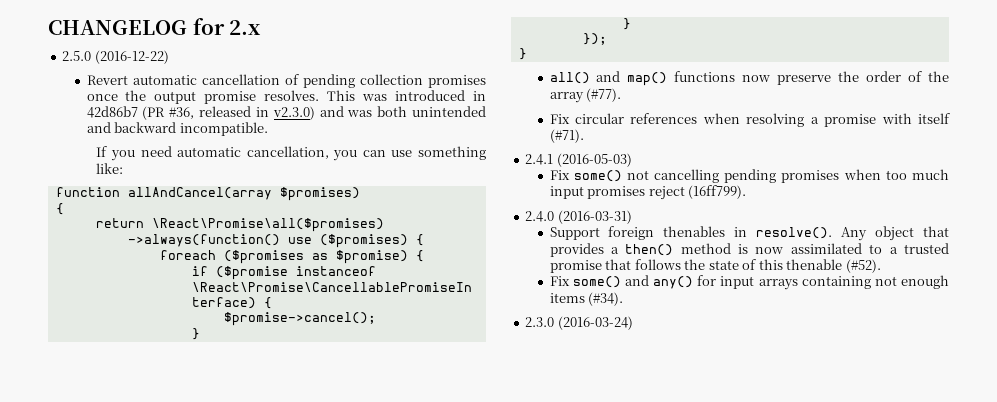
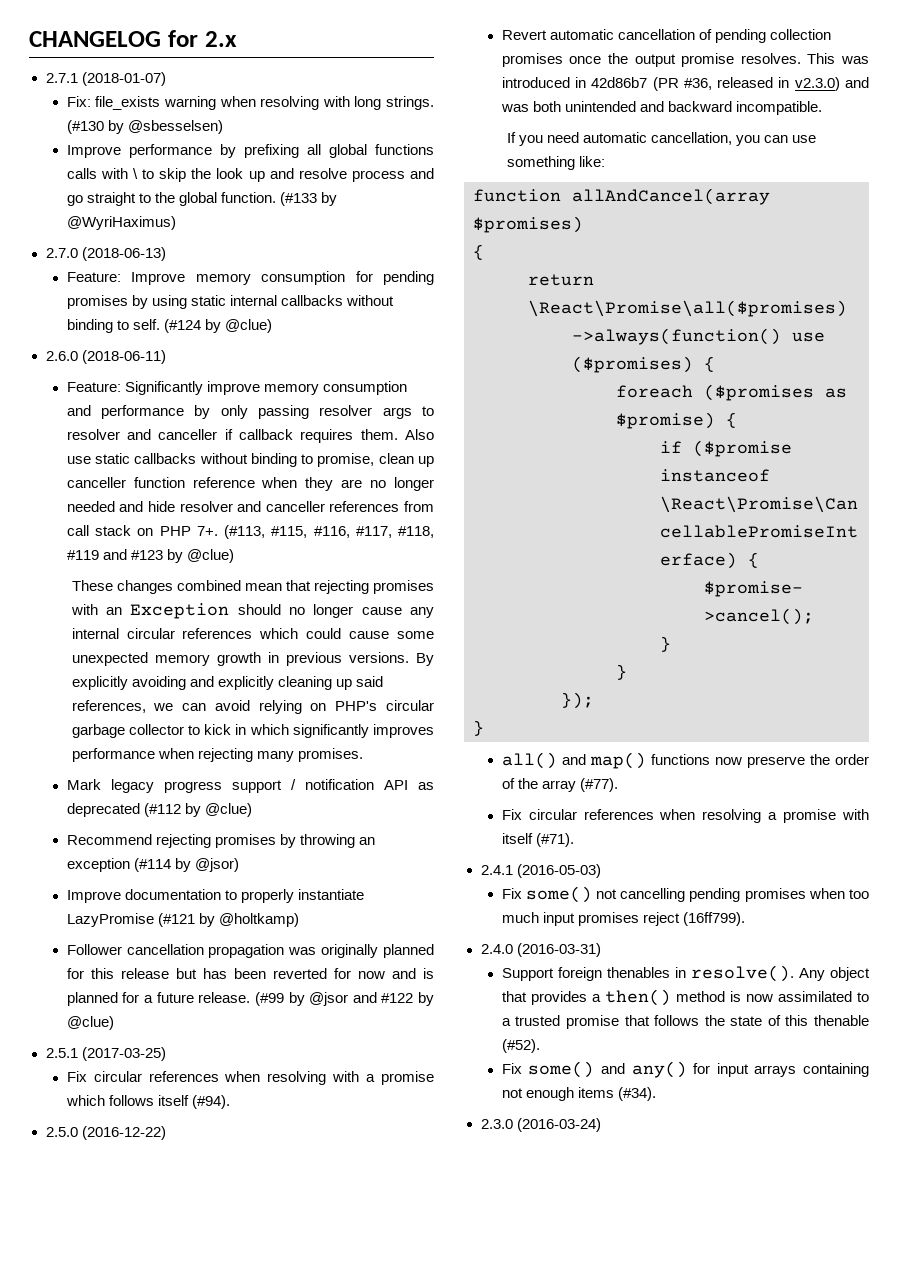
+ 2.7.1 (2018-01-07)
+ Fix: file_exists warning when resolving with long strings. (#130 by @sbesselsen)
+ Improve performance by prefixing all global functions calls with \ to skip the look up and resolve process and go straight to the global function. (#133 by @WyriHaximus)
+ 2.7.0 (2018-06-13)
+ Feature: Improve memory consumption for pending promises by using static internal callbacks without binding to self. (#124 by @clue)
+ 2.6.0 (2018-06-11)
+ Feature: Significantly improve memory consumption and performance by only passing resolver args to resolver and canceller if callback requires them. Also use static callbacks without binding to promise, clean up canceller function reference when they are no longer needed and hide resolver and canceller references from call stack on PHP 7+. (#113, #115, #116, #117, #118, #119 and #123 by @clue)
+ These changes combined mean that rejecting promises with an Exception should no longer cause any internal circular references which could cause some unexpected memory growth in previous versions. By explicitly avoiding and explicitly cleaning up said references, we can avoid relying on PHP's circular garbage collector to kick in which significantly improves performance when rejecting many promises.
+ Mark legacy progress support / notification API as deprecated (#112 by @clue)
+ Recommend rejecting promises by throwing an exception (#114 by @jsor)
+ Improve documentation to properly instantiate LazyPromise (#121 by @holtkamp)
+ Follower cancellation propagation was originally planned for this release but has been reverted for now and is planned for a future release. (#99 by @jsor and #122 by @clue)
+ 2.5.1 (2017-03-25)
+ Fix circular references when resolving with a promise which follows itself (#94).

